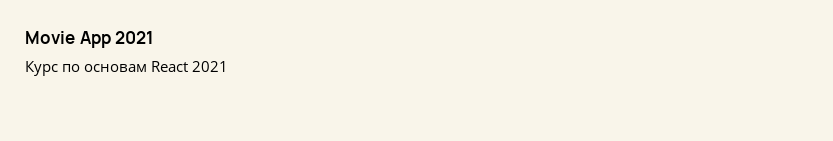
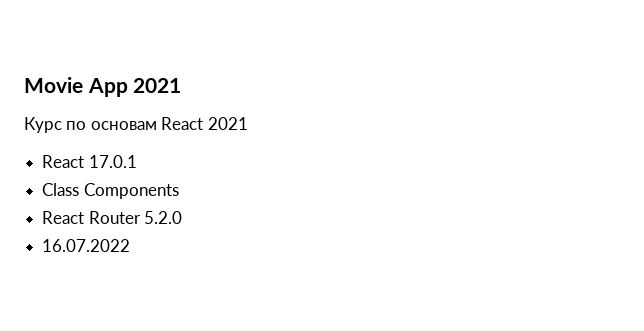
+ React 17.0.1
+ Class Components
+ React Router 5.2.0
+ 16.07.2022

